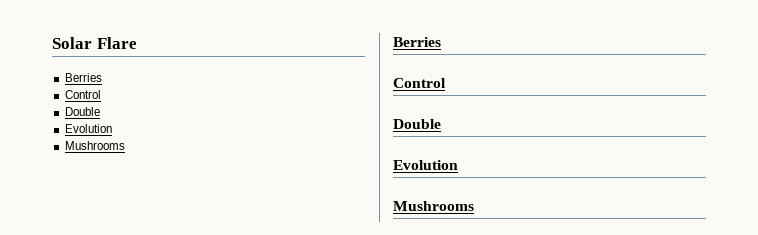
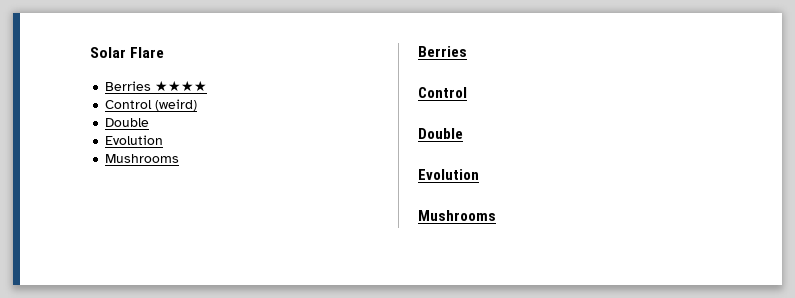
  Solar Flare
- Berries
- Control
+ Berries ★★★★
+ Control (weird)

